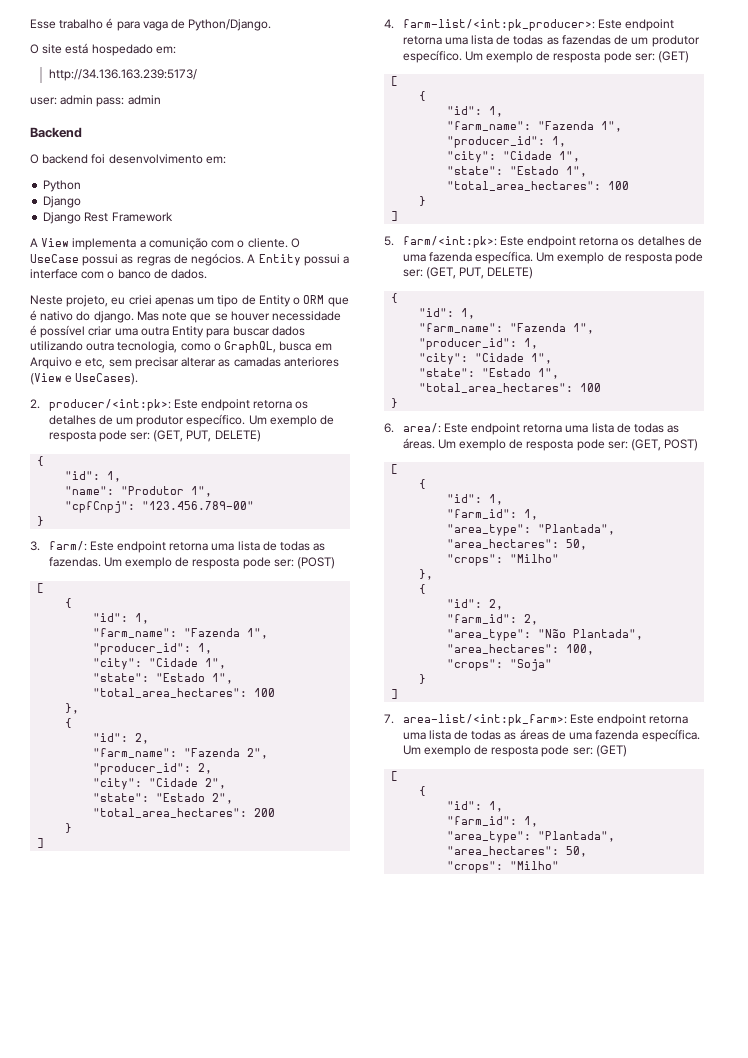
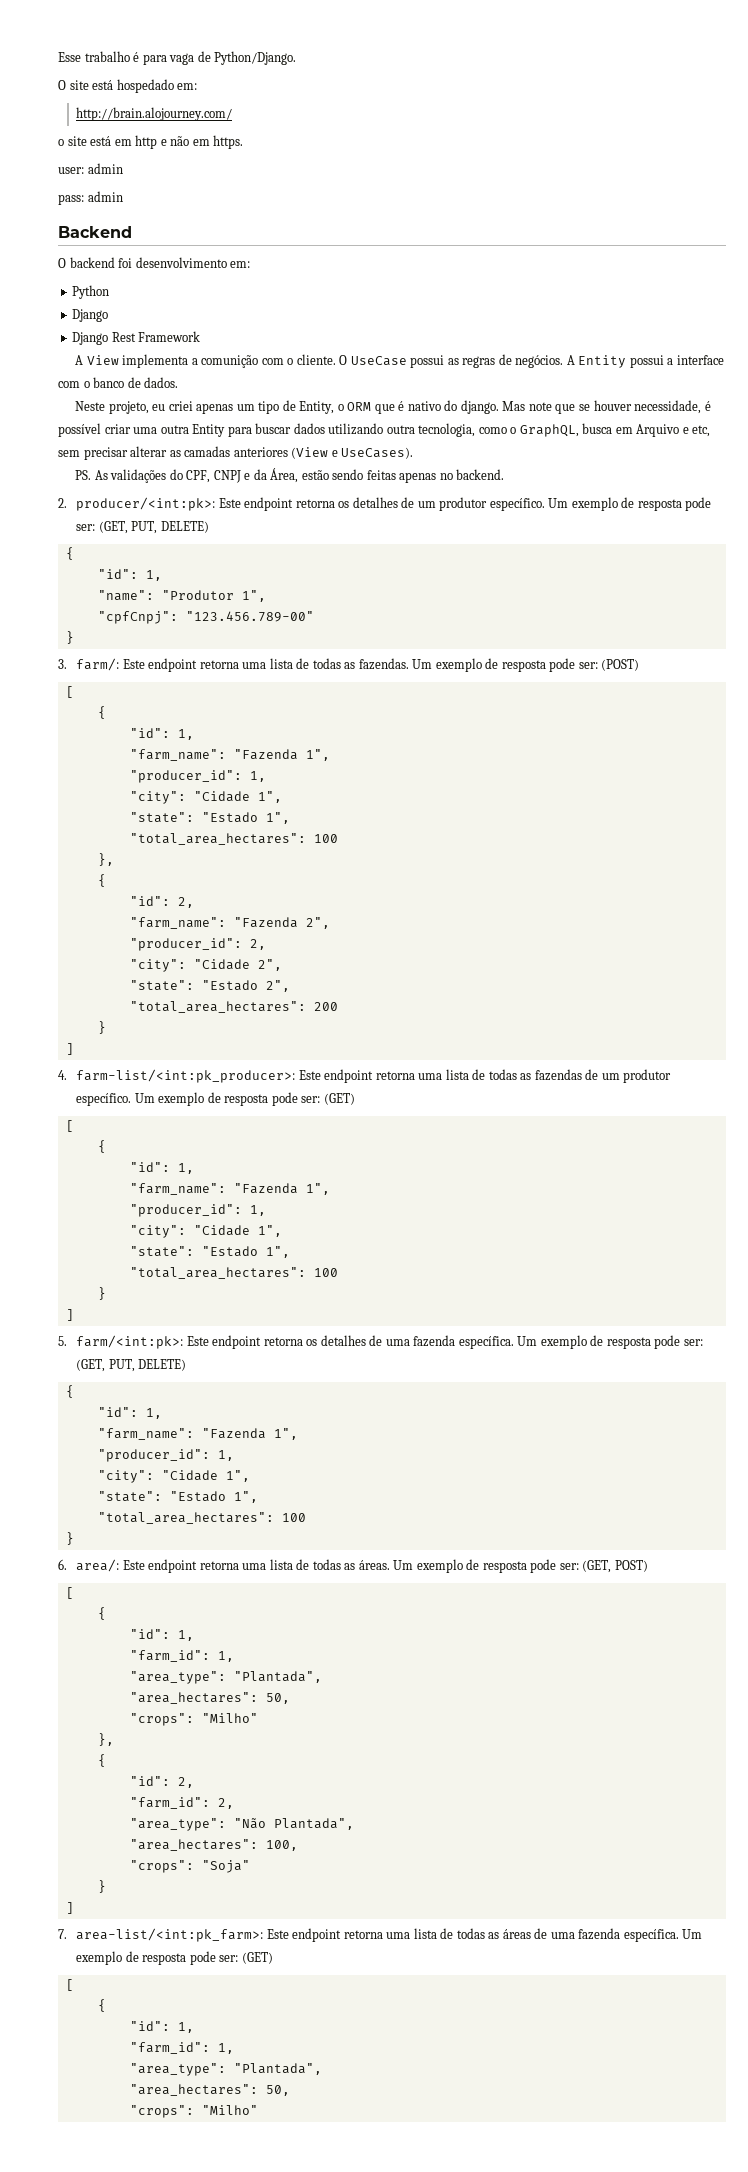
- http://34.136.163.239:5173/
+ http://brain.alojourney.com/
+ o site está em http e não em https.
- user: admin pass: admin
+ user: admin
+ pass: admin
- Neste projeto, eu criei apenas um tipo de Entity o ORM que é nativo do django.
+ Neste projeto, eu criei apenas um tipo de Entity, o ORM que é nativo do django.
- Mas note que se houver necessidade é possível criar uma outra Entity para buscar dados utilizando outra tecnologia, como o GraphQL, busca em Arquivo e etc, sem precisar alterar as camadas anteriores (View e UseCases).
+ Mas note que se houver necessidade, é possível criar uma outra Entity para buscar dados utilizando outra tecnologia, como o GraphQL, busca em Arquivo e etc, sem precisar alterar as camadas anteriores (View e UseCases).
+ PS. As validações do CPF, CNPJ e da Área, estão sendo feitas apenas no backend.

